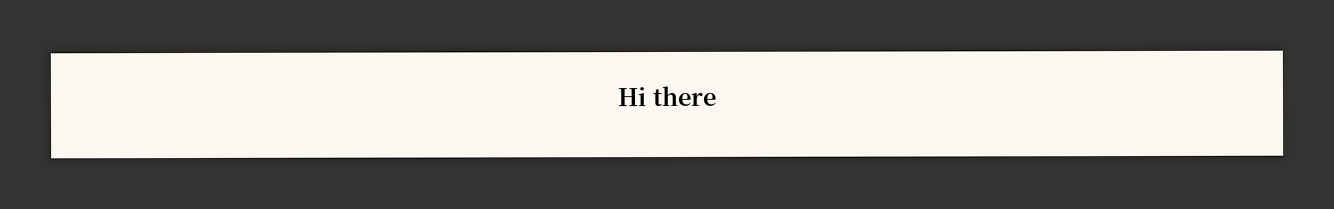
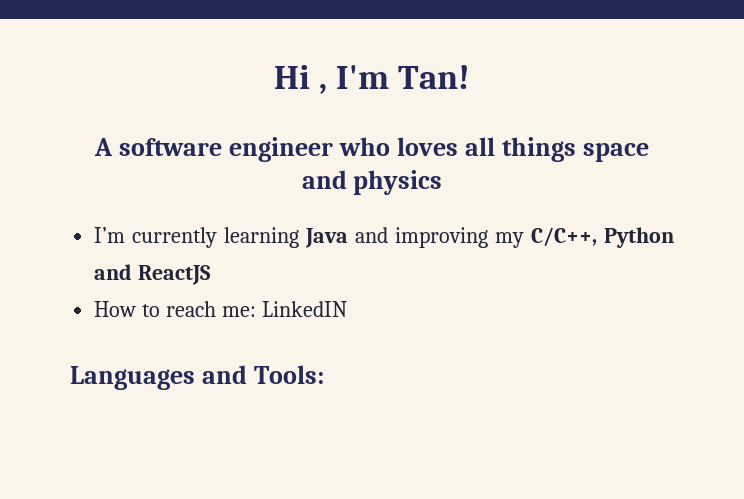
- Hi there
+ Hi , I'm Tan!
+ A software engineer who loves all things space and physics
+ I’m currently learning Java and improving my C/C++, Python and ReactJS
+ How to reach me: LinkedIN
+ Languages and Tools:

